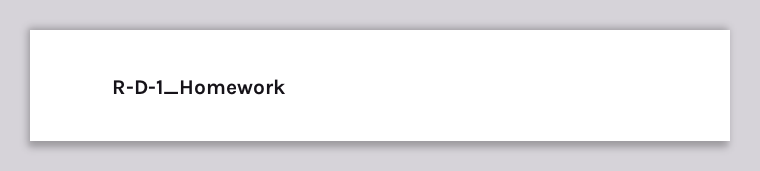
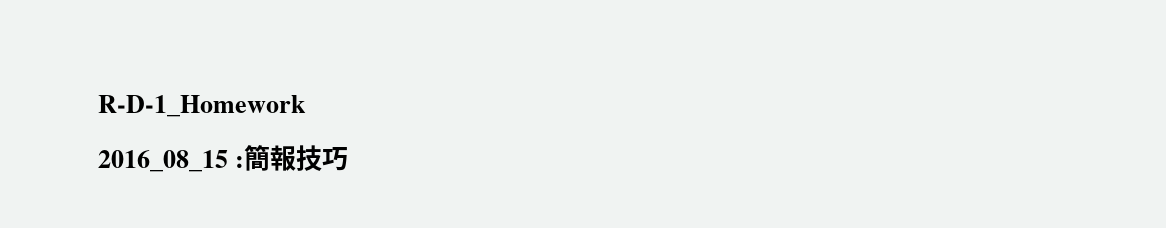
+ 2016_08_15 :簡報技巧

